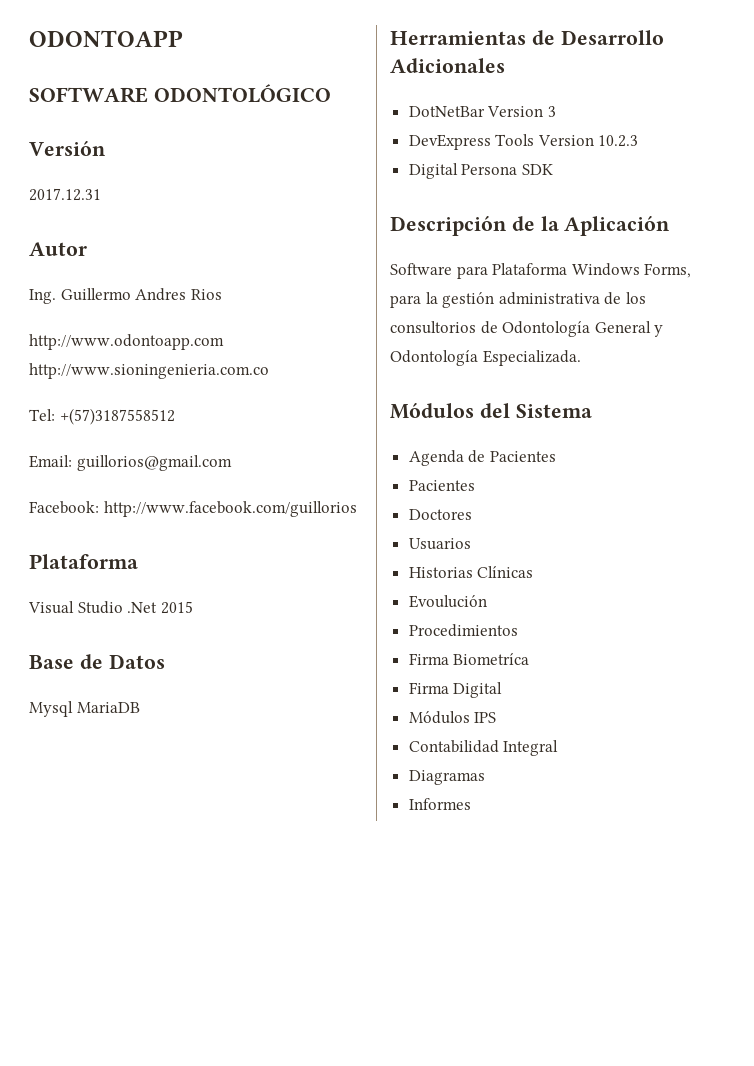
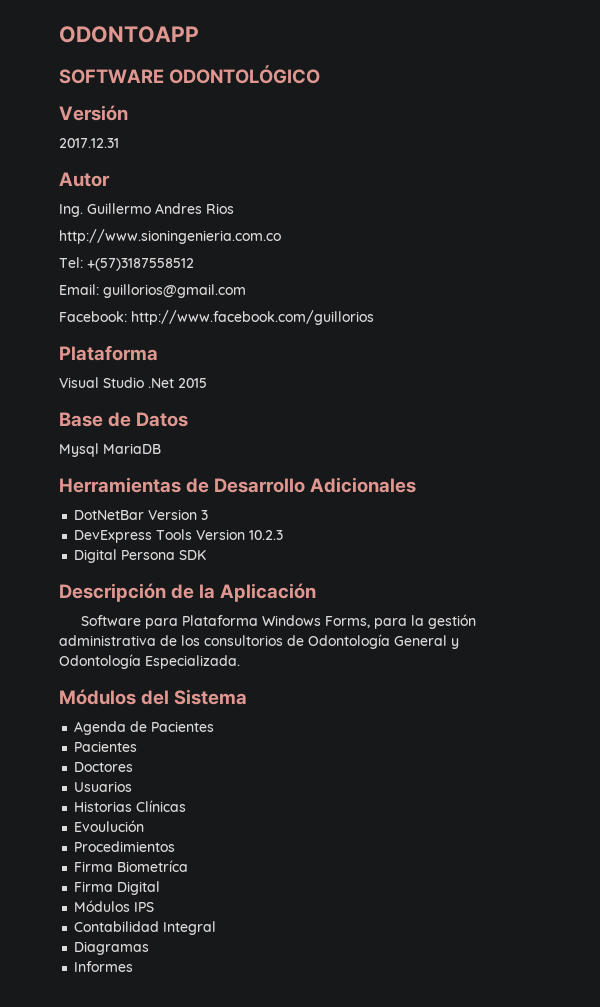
- http://www.odontoapp.com http://www.sioningenieria.com.co
+ http://www.sioningenieria.com.co

